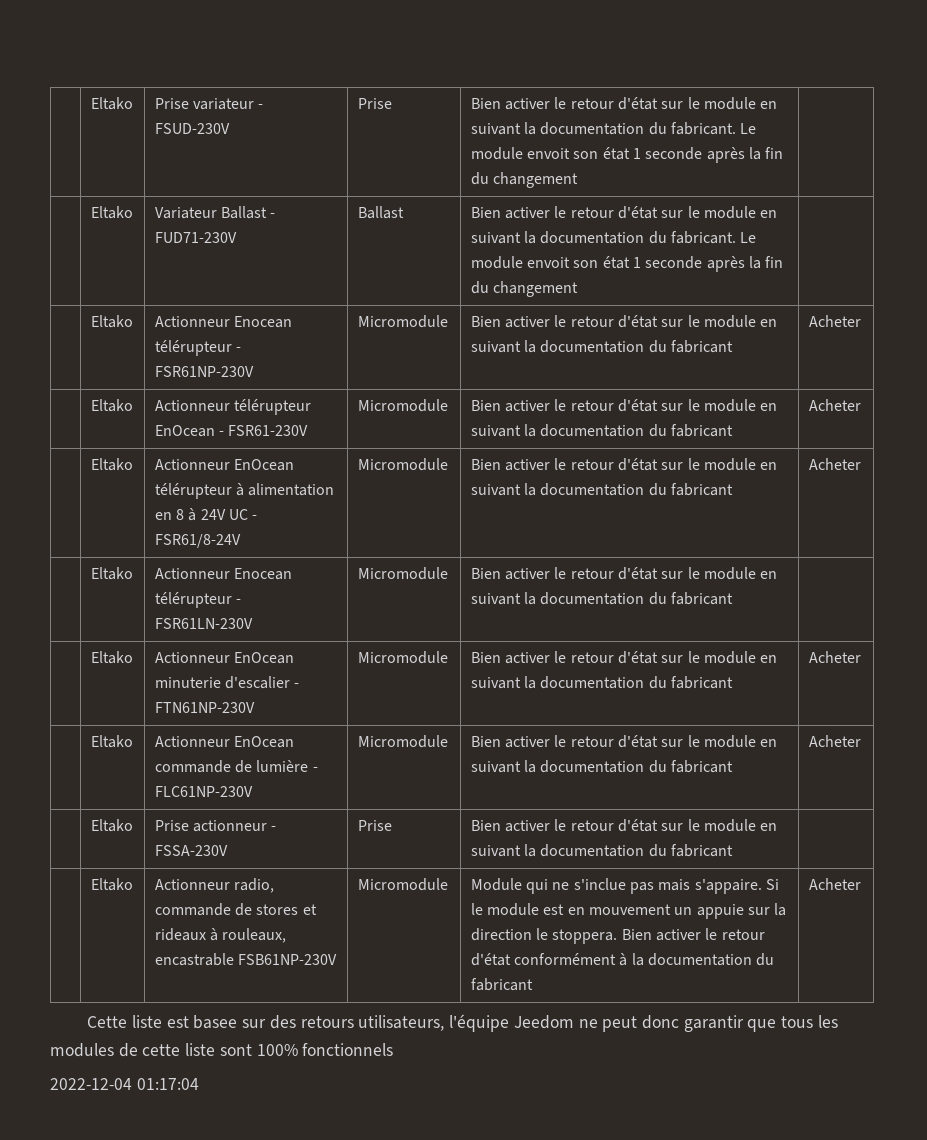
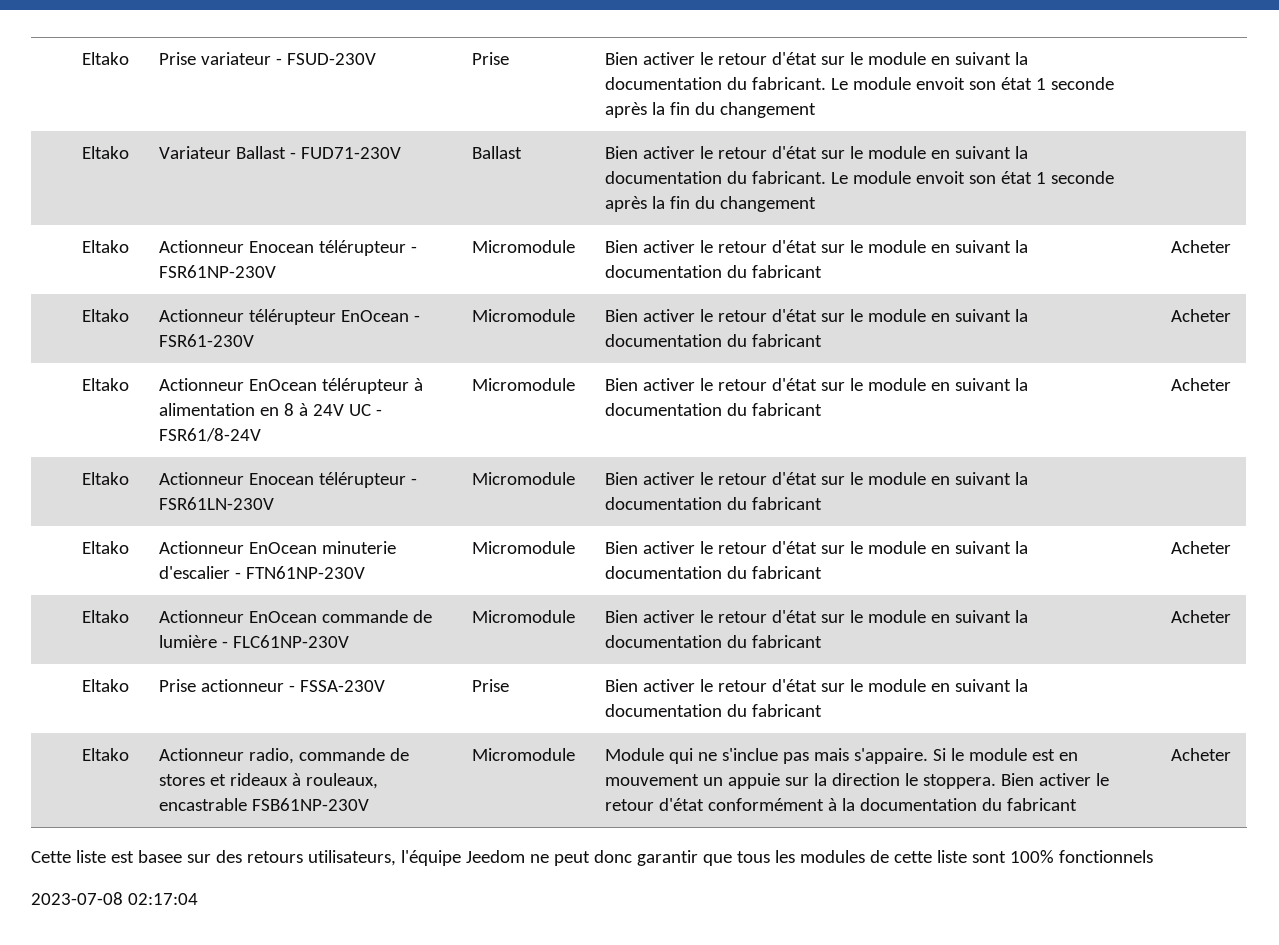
- 2022-12-04 01:17:04
+ 2023-07-08 02:17:04

